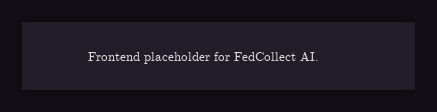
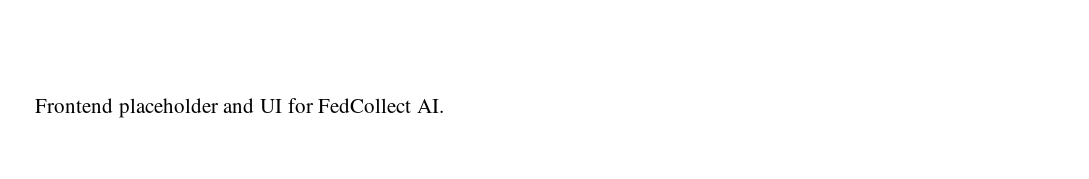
- Frontend placeholder for FedCollect AI.
+ Frontend placeholder and UI for FedCollect AI.

